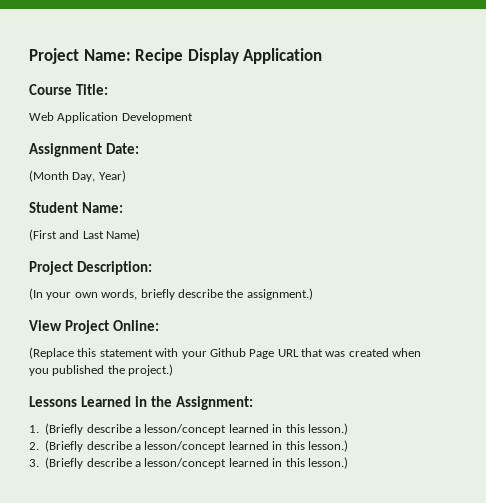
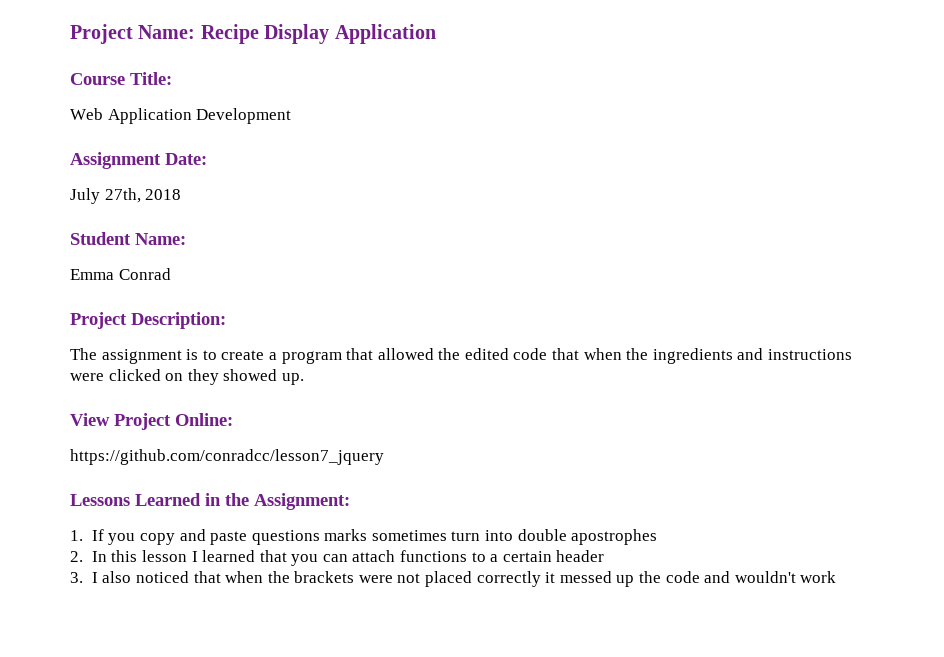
- (Month Day, Year)
+ July 27th, 2018
- (First and Last Name)
+ Emma Conrad
  Project Description:
- (In your own words, briefly describe the assignment.)
+ The assignment is to create a program that allowed the edited code that when the ingredients and instructions were clicked on they showed up.
  View Project Online:
- (Replace this statement with your Github Page URL that was created when you published the project.)
+ https://github.com/conradcc/lesson7_jquery
- 1. (Briefly describe a lesson/concept learned in this lesson.)
- 2. (Briefly describe a lesson/concept learned in this lesson.)
- 3. (Briefly describe a lesson/concept learned in this lesson.)
+ 1. If you copy and paste questions marks sometimes turn into double apostrophes
+ 2. In this lesson I learned that you can attach functions to a certain header
+ 3. I also noticed that when the brackets were not placed correctly it messed up the code and wouldn't work

